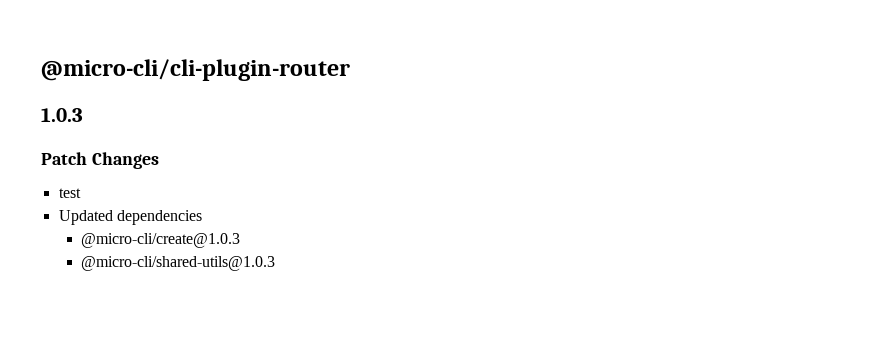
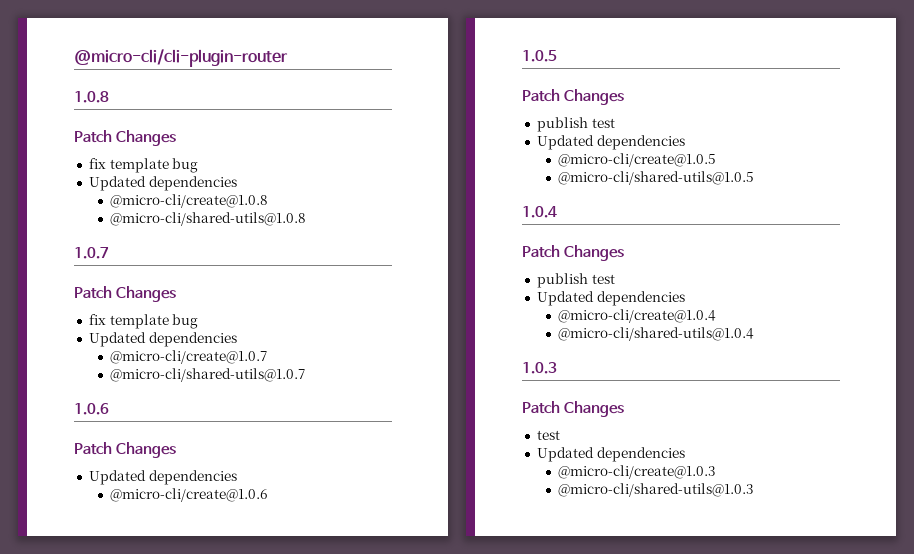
+ 1.0.8
+ Patch Changes
+ fix template bug
+ Updated dependencies
+ @micro-cli/create@1.0.8
+ @micro-cli/shared-utils@1.0.8
+ 1.0.7
+ Patch Changes
+ fix template bug
+ Updated dependencies
+ @micro-cli/create@1.0.7
+ @micro-cli/shared-utils@1.0.7
+ 1.0.6
+ Patch Changes
+ Updated dependencies
+ @micro-cli/create@1.0.6
+ 1.0.5
+ Patch Changes
+ publish test
+ Updated dependencies
+ @micro-cli/create@1.0.5
+ @micro-cli/shared-utils@1.0.5
+ 1.0.4
+ Patch Changes
+ publish test
+ Updated dependencies
+ @micro-cli/create@1.0.4
+ @micro-cli/shared-utils@1.0.4

